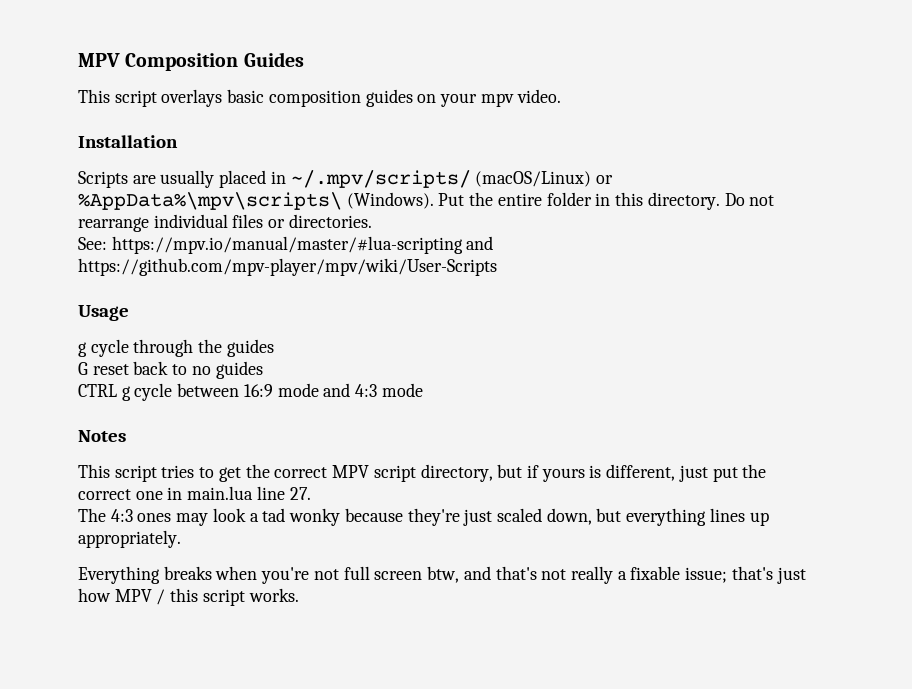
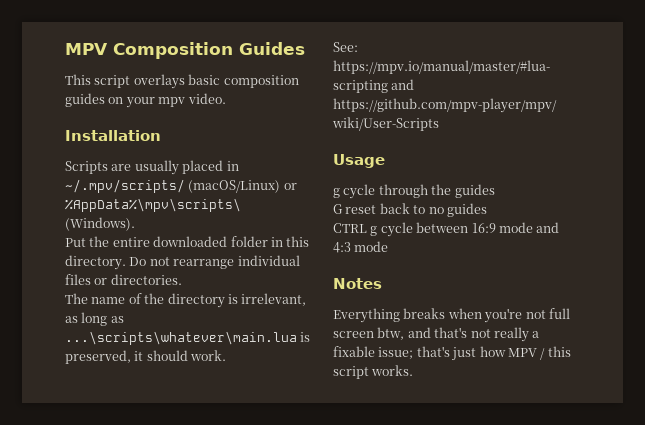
- Scripts are usually placed in ~/.mpv/scripts/ (macOS/Linux) or %AppData%\mpv\scripts\ (Windows). Put the entire folder in this directory.
+ Scripts are usually placed in ~/.mpv/scripts/ (macOS/Linux) or %AppData%\mpv\scripts\ (Windows).
+ Put the entire downloaded folder in this directory.
+ The name of the directory is irrelevant, as long as ...\scripts\whatever\main.lua is preserved, it should work.
- This script tries to get the correct MPV script directory, but if yours is different, just put the correct one in main.lua line 27.
- The 4:3 ones may look a tad wonky because they're just scaled down, but everything lines up appropriately.

